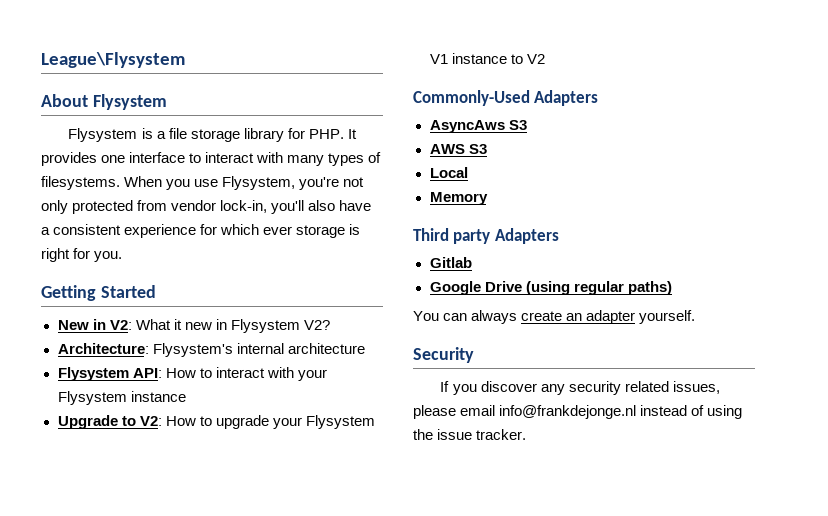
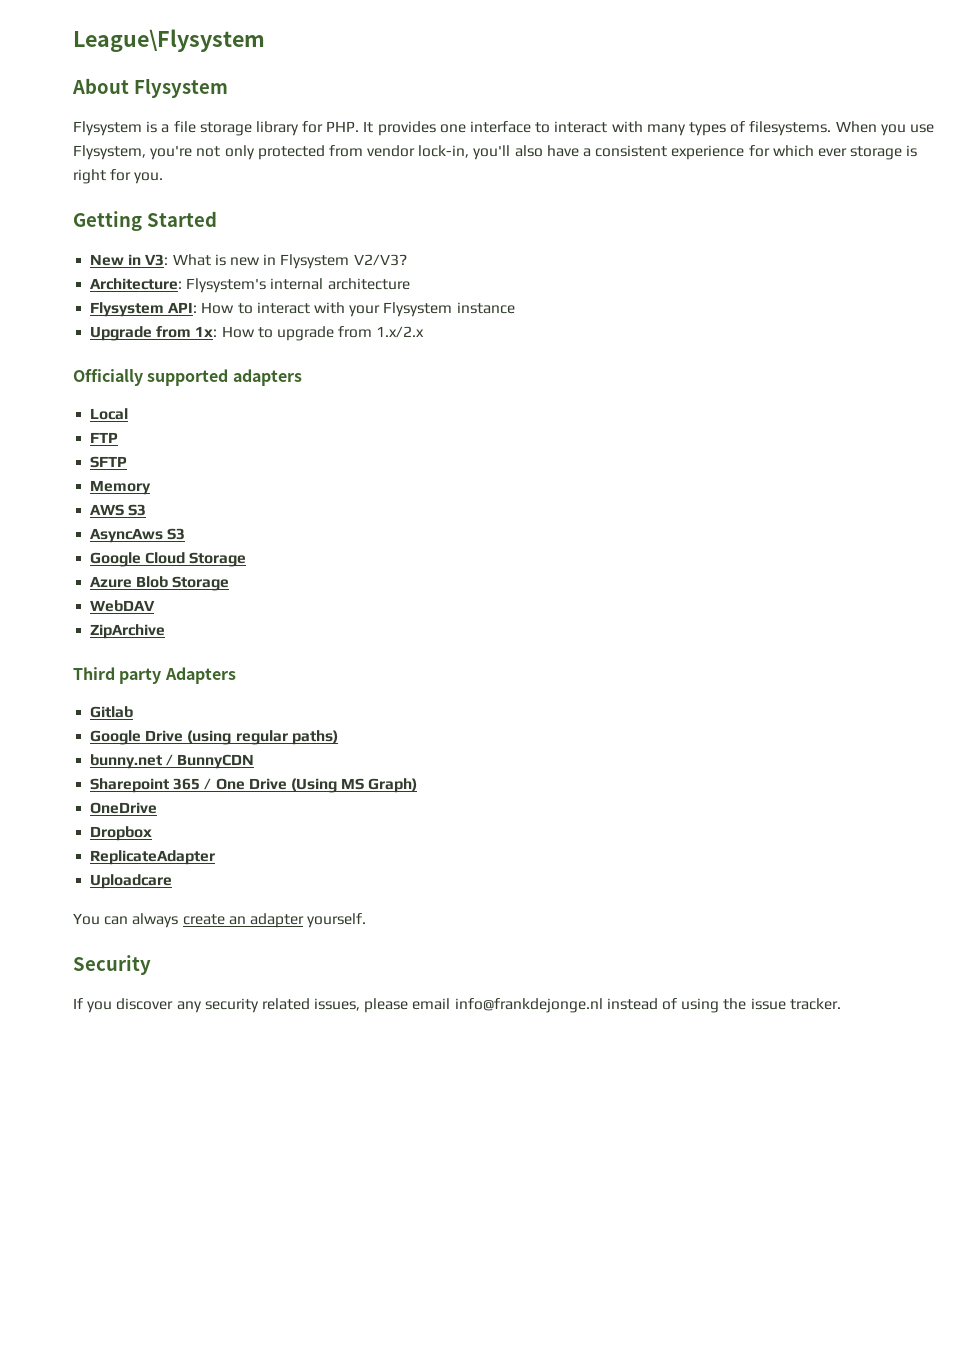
- New in V2: What it new in Flysystem V2?
+ New in V3: What is new in Flysystem V2/V3?
- Upgrade to V2: How to upgrade your Flysystem V1 instance to V2
- Commonly-Used Adapters
+ Upgrade from 1x: How to upgrade from 1.x/2.x
+ Officially supported adapters
+ Local
+ FTP
+ SFTP
+ Memory
+ AWS S3
  AsyncAws S3
- AWS S3
- Local
- Memory
+ Google Cloud Storage
+ Azure Blob Storage
+ WebDAV
+ ZipArchive
+ bunny.net / BunnyCDN
+ Sharepoint 365 / One Drive (Using MS Graph)
+ OneDrive
+ Dropbox
+ ReplicateAdapter
+ Uploadcare

